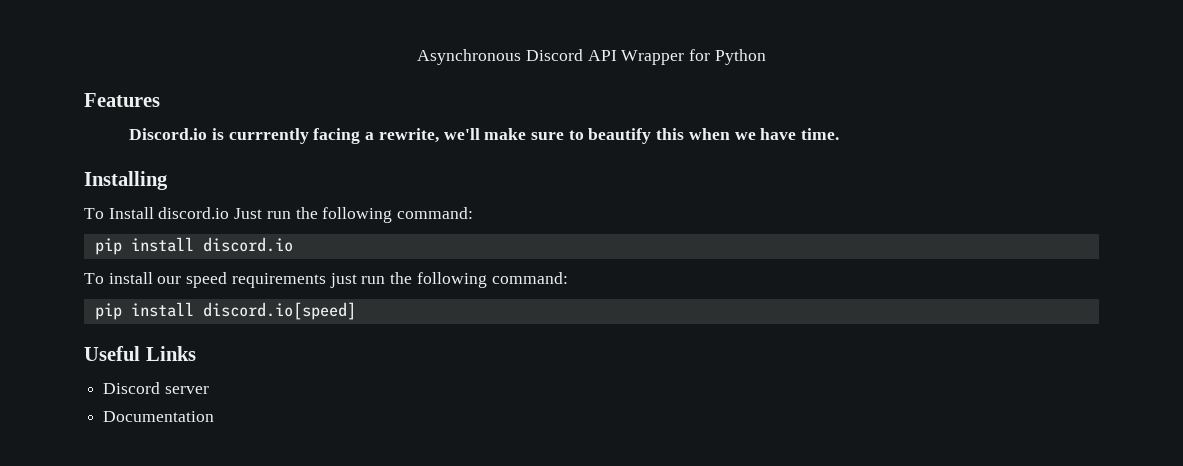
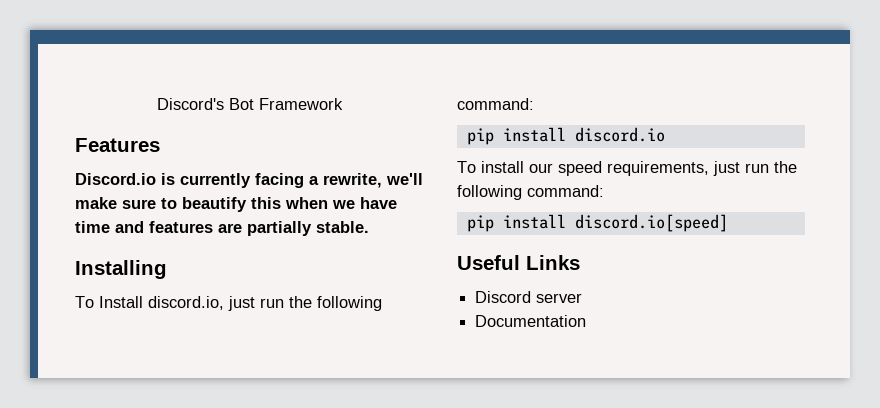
- Asynchronous Discord API Wrapper for Python
+ Discord's Bot Framework
- Discord.io is currrently facing a rewrite, we'll make sure to beautify this when we have time.
+ Discord.io is currently facing a rewrite, we'll make sure to beautify this when we have time and features are partially stable.
- To Install discord.io Just run the following command:
+ To Install discord.io, just run the following command:
- To install our speed requirements just run the following command:
+ To install our speed requirements, just run the following command:

